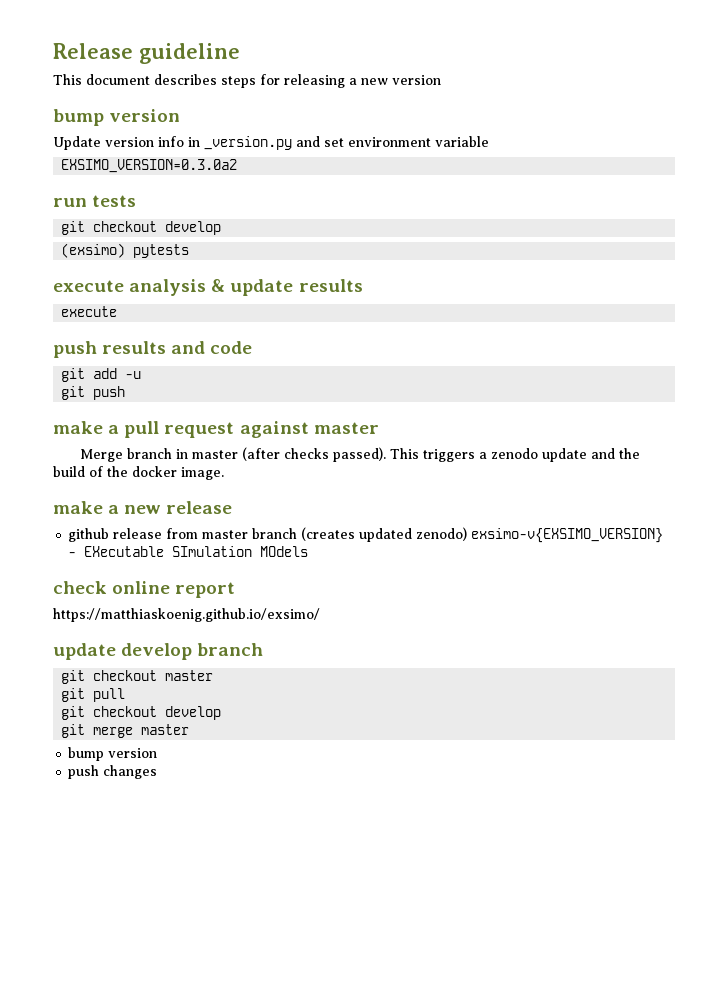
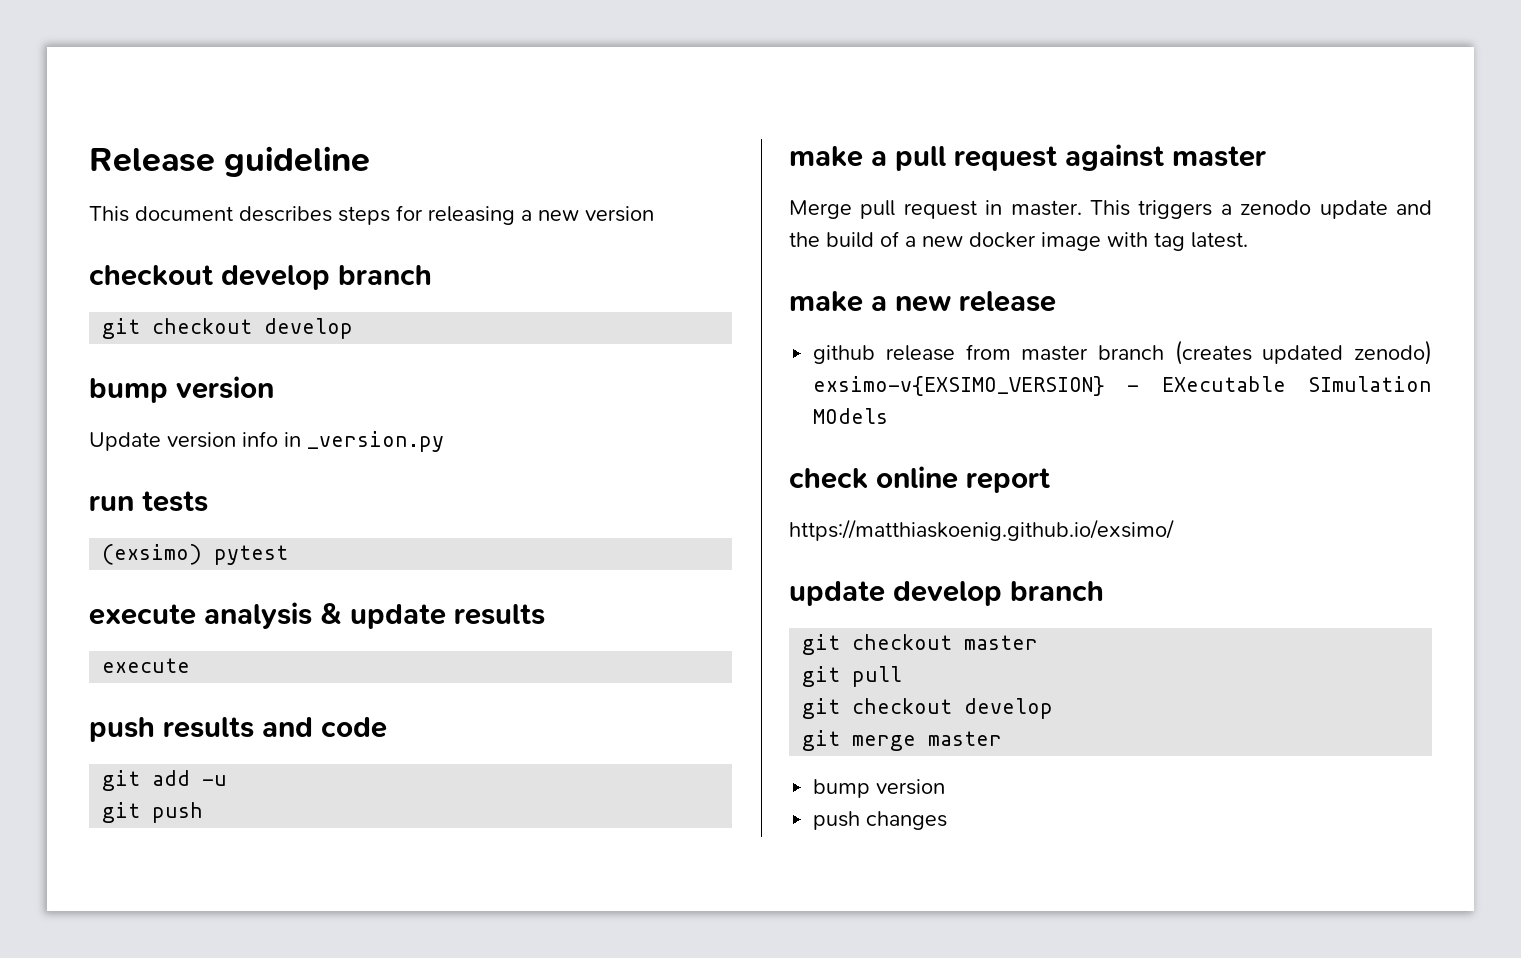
+ checkout develop branch
+ git checkout develop
- Update version info in _version.py and set environment variable
- EXSIMO_VERSION=0.3.0a2
+ Update version info in _version.py
  run tests
- git checkout develop
- (exsimo) pytests
+ (exsimo) pytest
- Merge branch in master (after checks passed).
+ Merge pull request in master.
- This triggers a zenodo update and the build of the docker image.
+ This triggers a zenodo update and the build of a new docker image with tag latest.

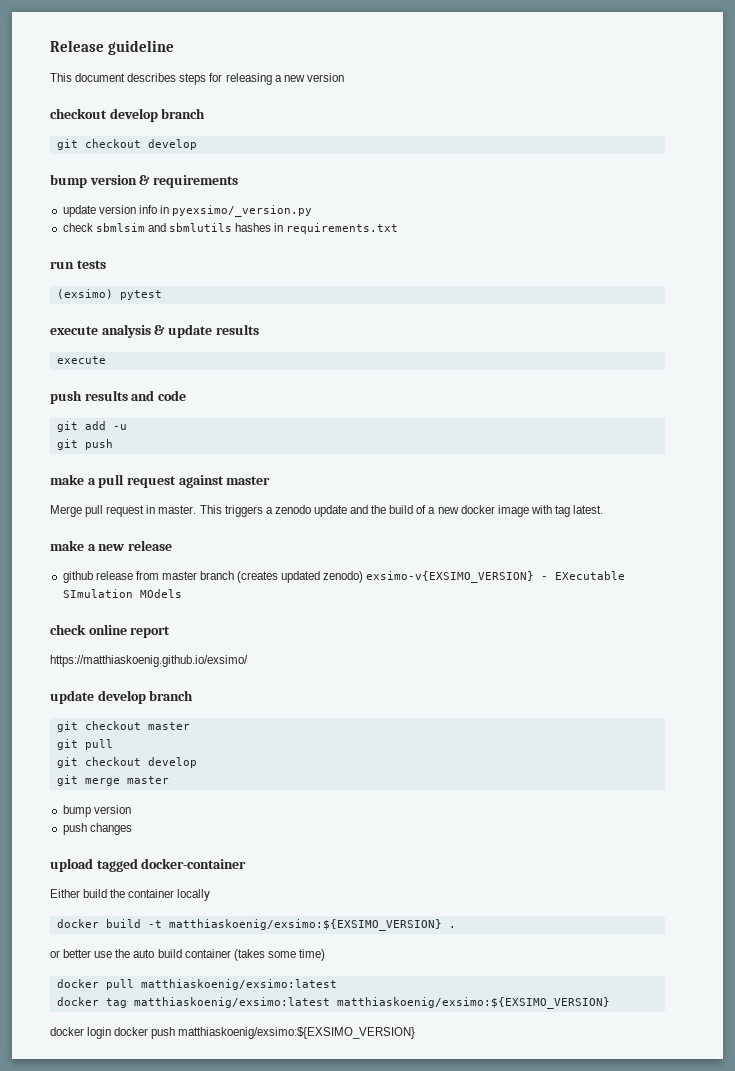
  checkout develop branch
  git checkout develop
- bump version
- Update version info in _version.py
+ bump version & requirements
+ update version info in pyexsimo/_version.py
+ check sbmlsim and sbmlutils hashes in requirements.txt
+ upload tagged docker-container
+ Either build the container locally
+ docker build -t matthiaskoenig/exsimo:${EXSIMO_VERSION} .
+ or better use the auto build container (takes some time)
+ docker pull matthiaskoenig/exsimo:latest
+ docker tag matthiaskoenig/exsimo:latest matthiaskoenig/exsimo:${EXSIMO_VERSION}
+ docker login docker push matthiaskoenig/exsimo:${EXSIMO_VERSION}

